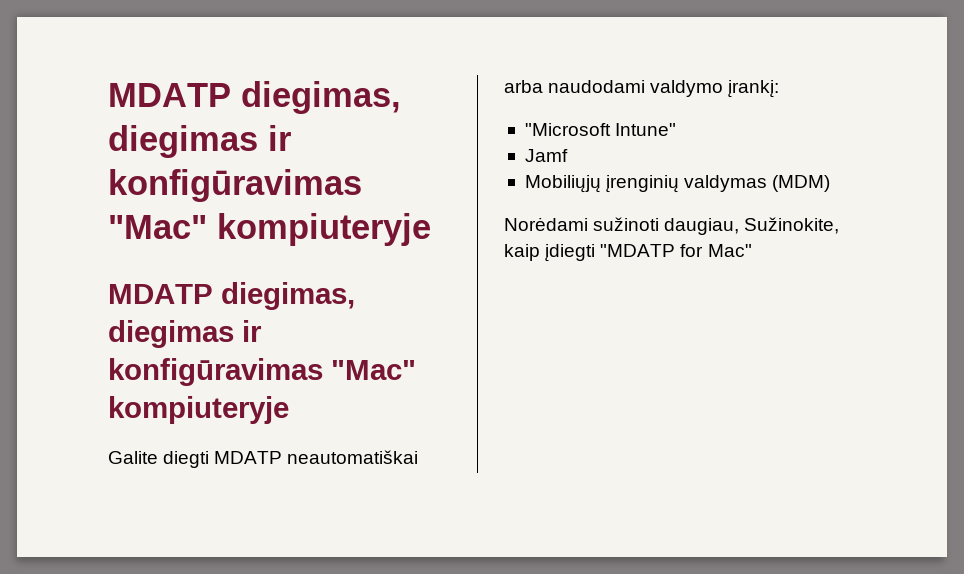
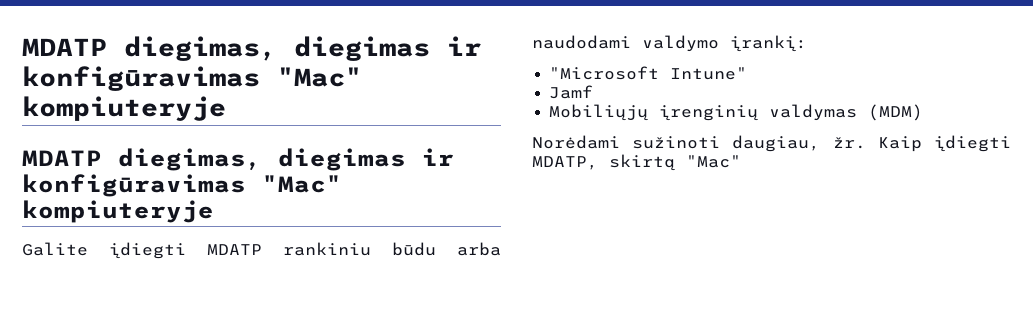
- Galite diegti MDATP neautomatiškai arba naudodami valdymo įrankį:
+ Galite įdiegti MDATP rankiniu būdu arba naudodami valdymo įrankį:
- Norėdami sužinoti daugiau, Sužinokite, kaip įdiegti "MDATP for Mac"
+ Norėdami sužinoti daugiau, žr. Kaip įdiegti MDATP, skirtą "Mac"

